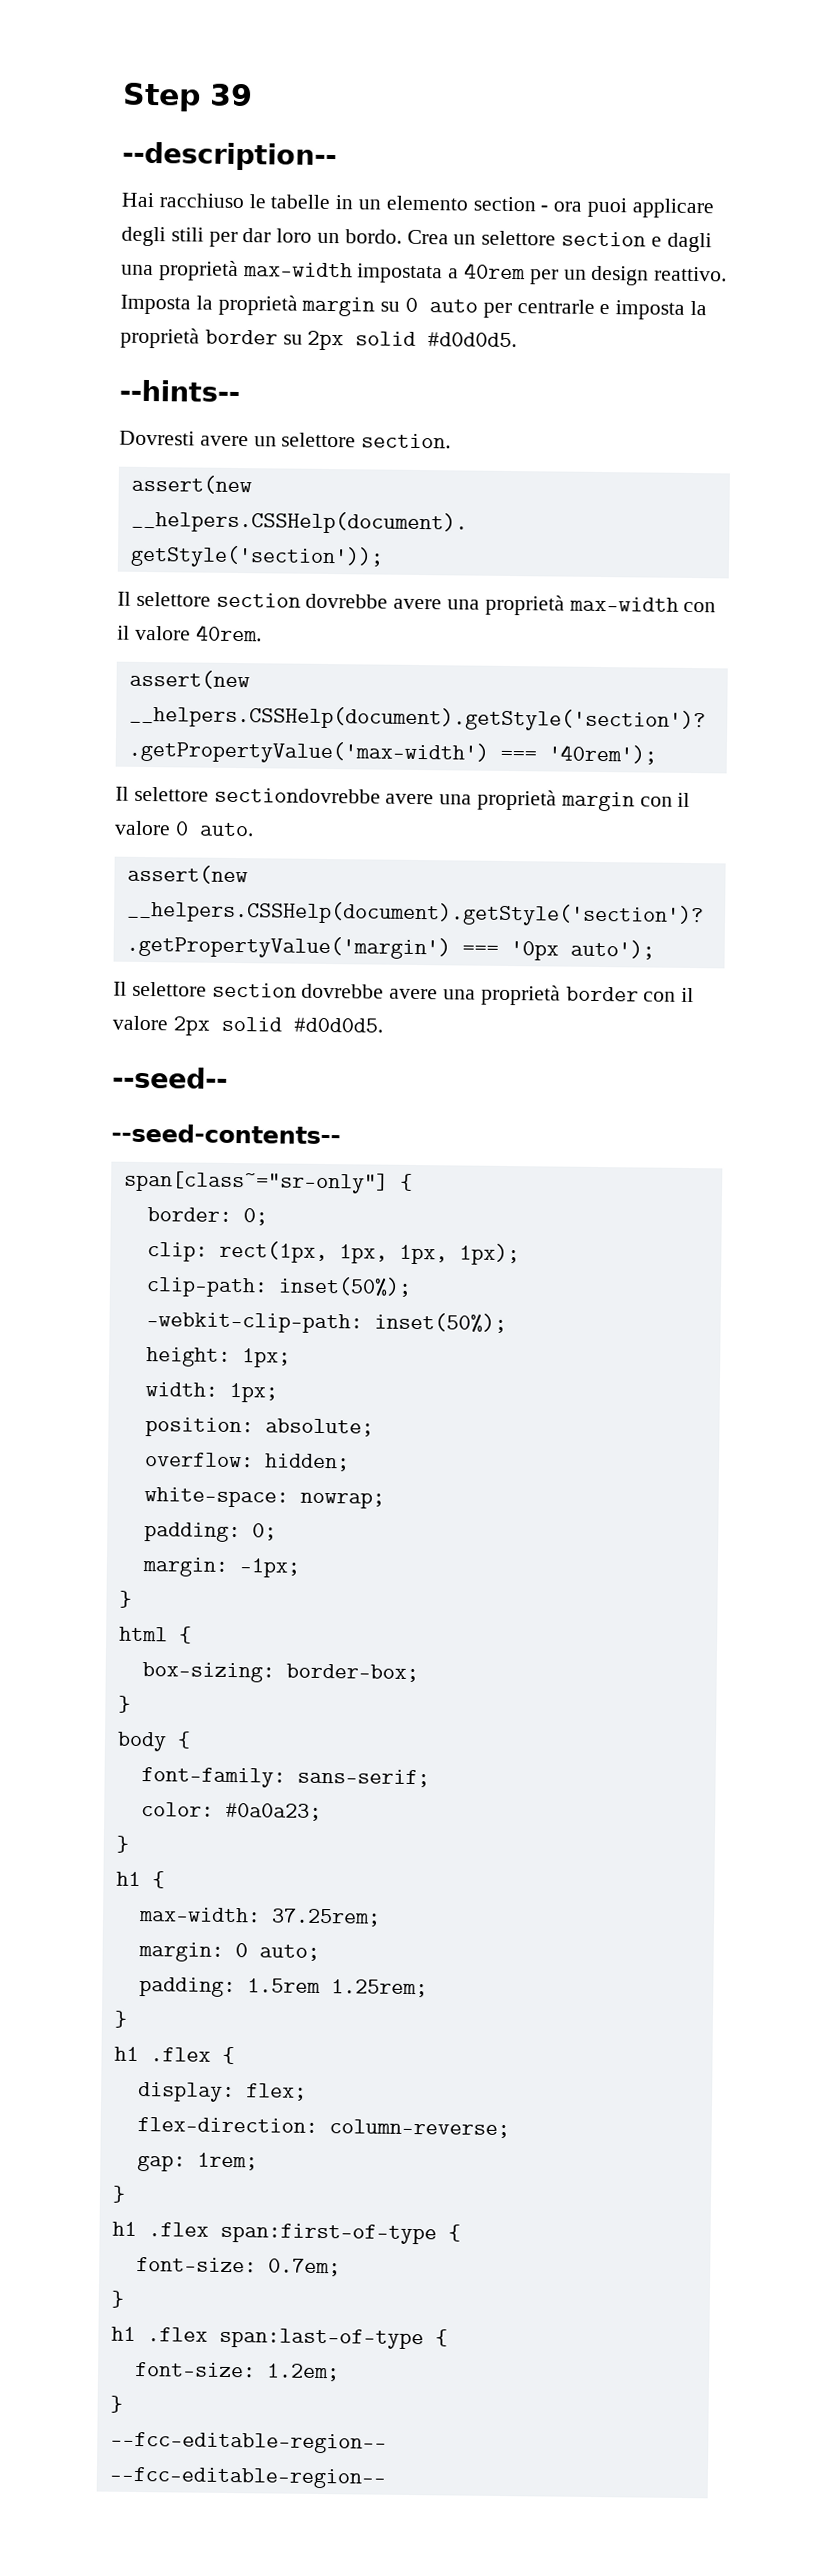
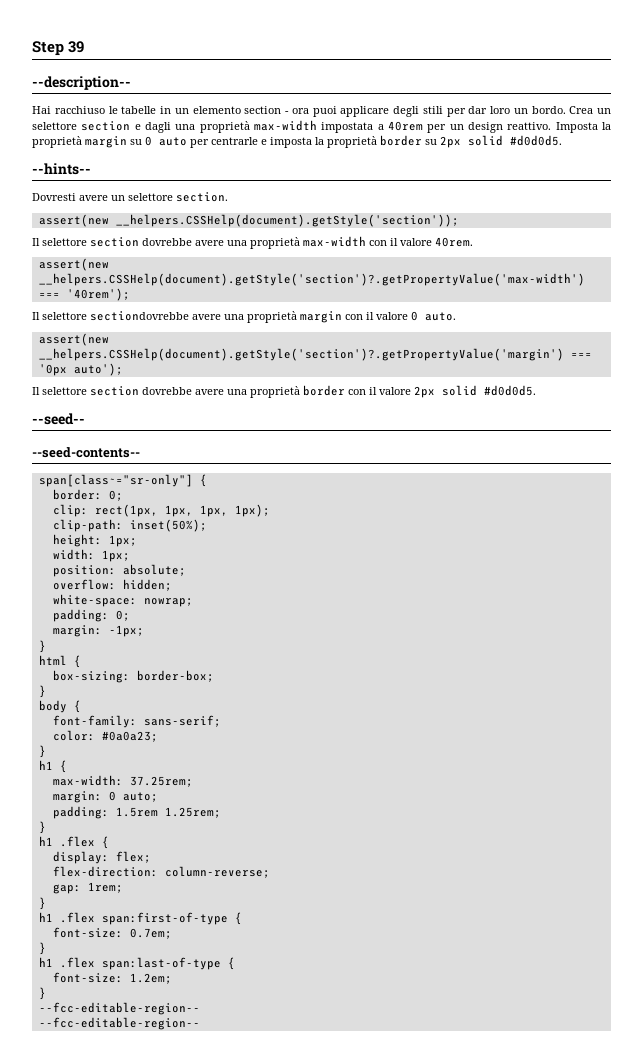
- -webkit-clip-path: inset(50%);

